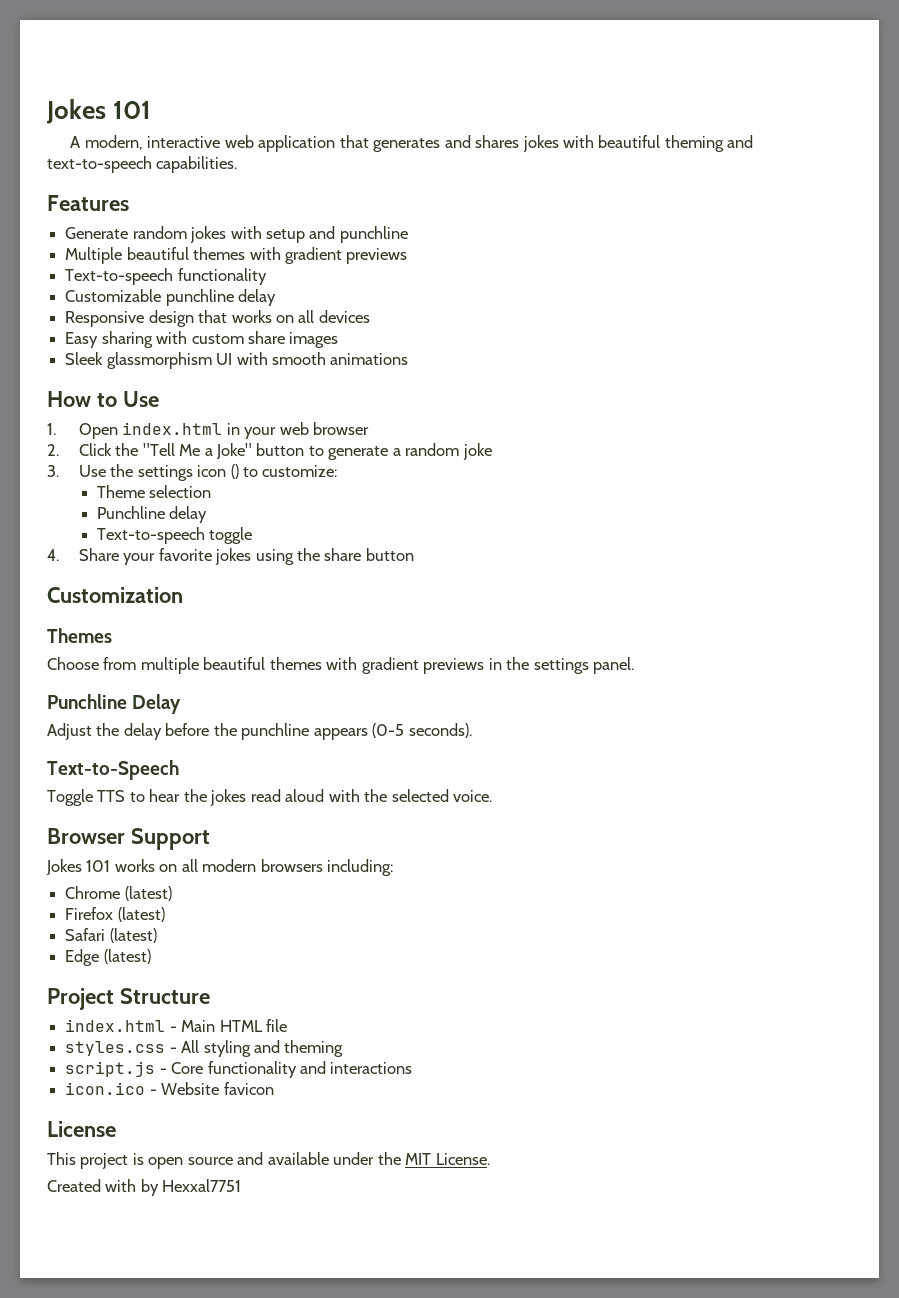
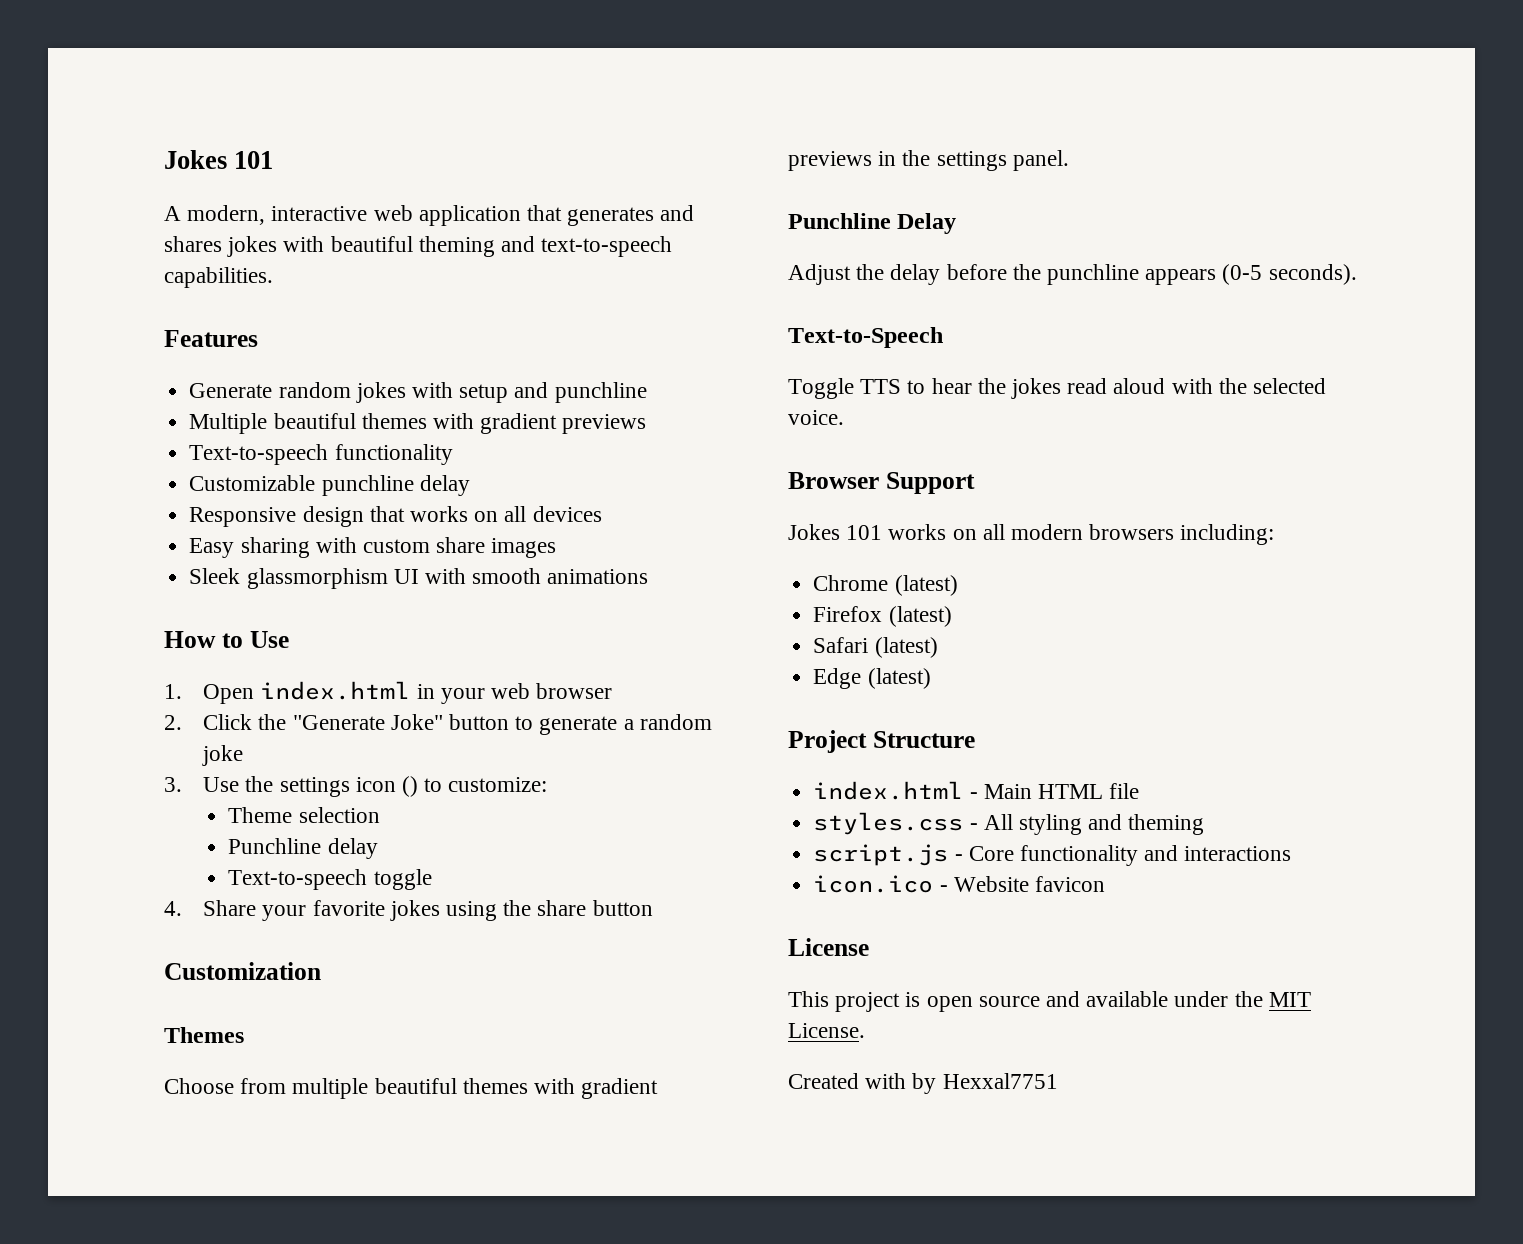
- 2. Click the "Tell Me a Joke" button to generate a random joke
+ 2. Click the "Generate Joke" button to generate a random joke

